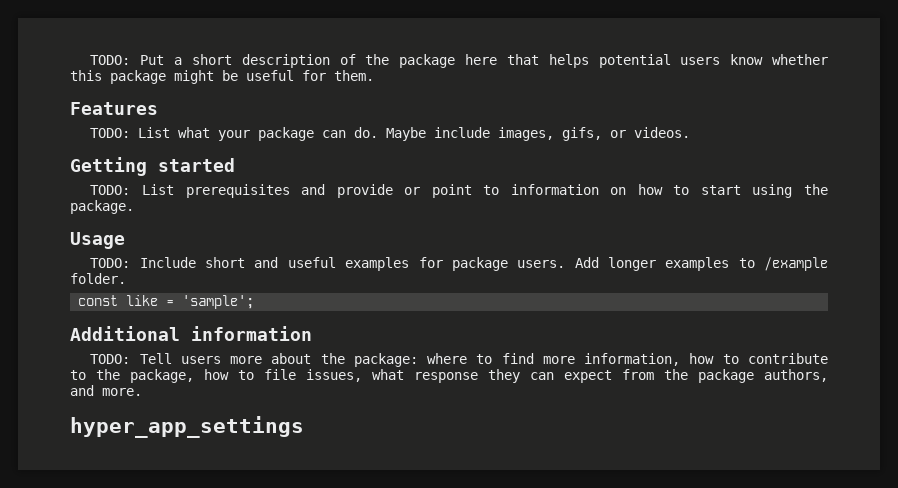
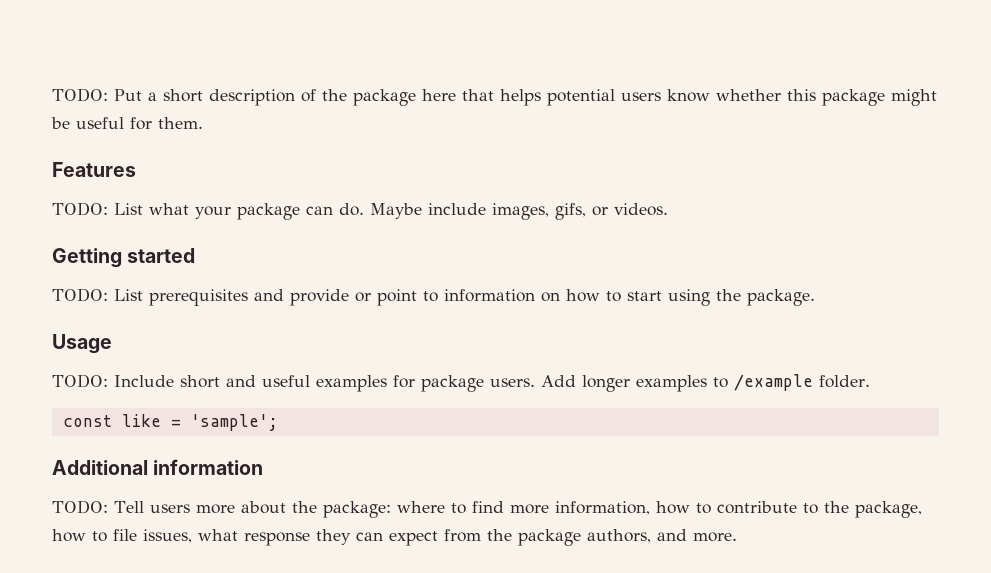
- hyper_app_settings

